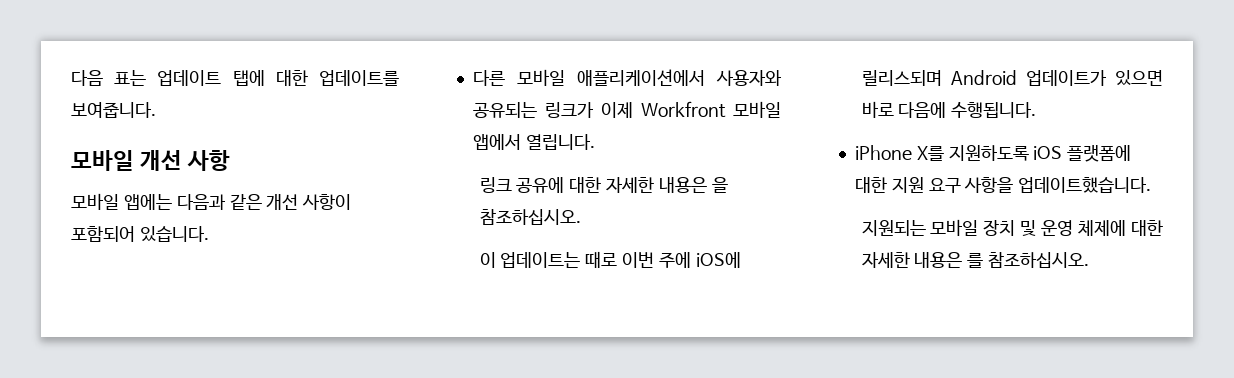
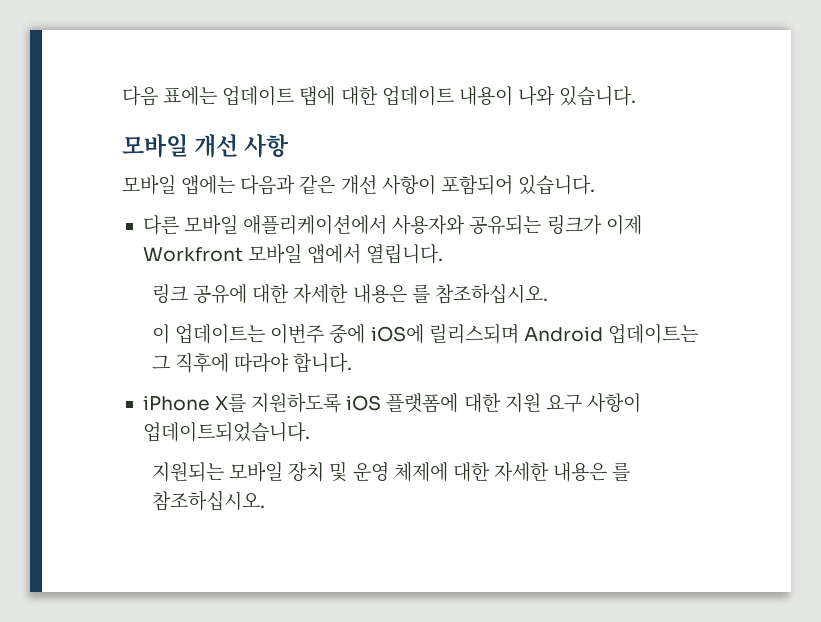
- 다음 표는 업데이트 탭에 대한 업데이트를 보여줍니다.
+ 다음 표에는 업데이트 탭에 대한 업데이트 내용이 나와 있습니다.
- 링크 공유에 대한 자세한 내용은 을 참조하십시오.
+ 링크 공유에 대한 자세한 내용은 를 참조하십시오.
- 이 업데이트는 때로 이번 주에 iOS에 릴리스되며 Android 업데이트가 있으면 바로 다음에 수행됩니다.
+ 이 업데이트는 이번주 중에 iOS에 릴리스되며 Android 업데이트는 그 직후에 따라야 합니다.
- iPhone X를 지원하도록 iOS 플랫폼에 대한 지원 요구 사항을 업데이트했습니다.
+ iPhone X를 지원하도록 iOS 플랫폼에 대한 지원 요구 사항이 업데이트되었습니다.

